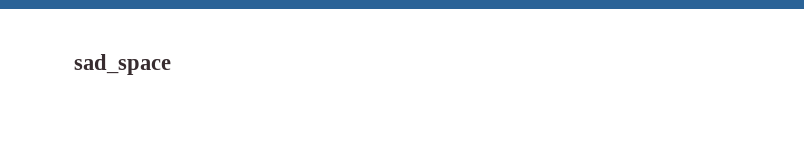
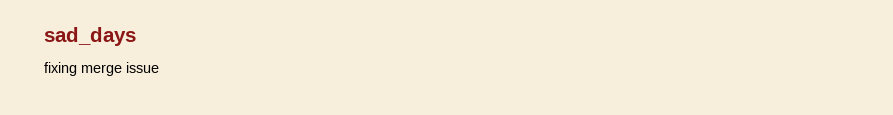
- sad_space
+ sad_days
+ fixing merge issue

